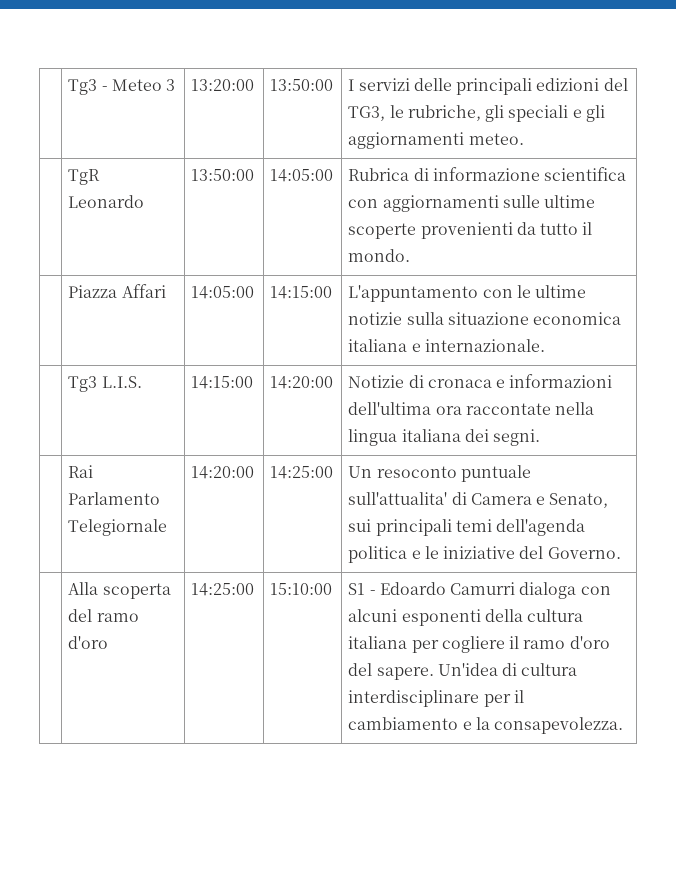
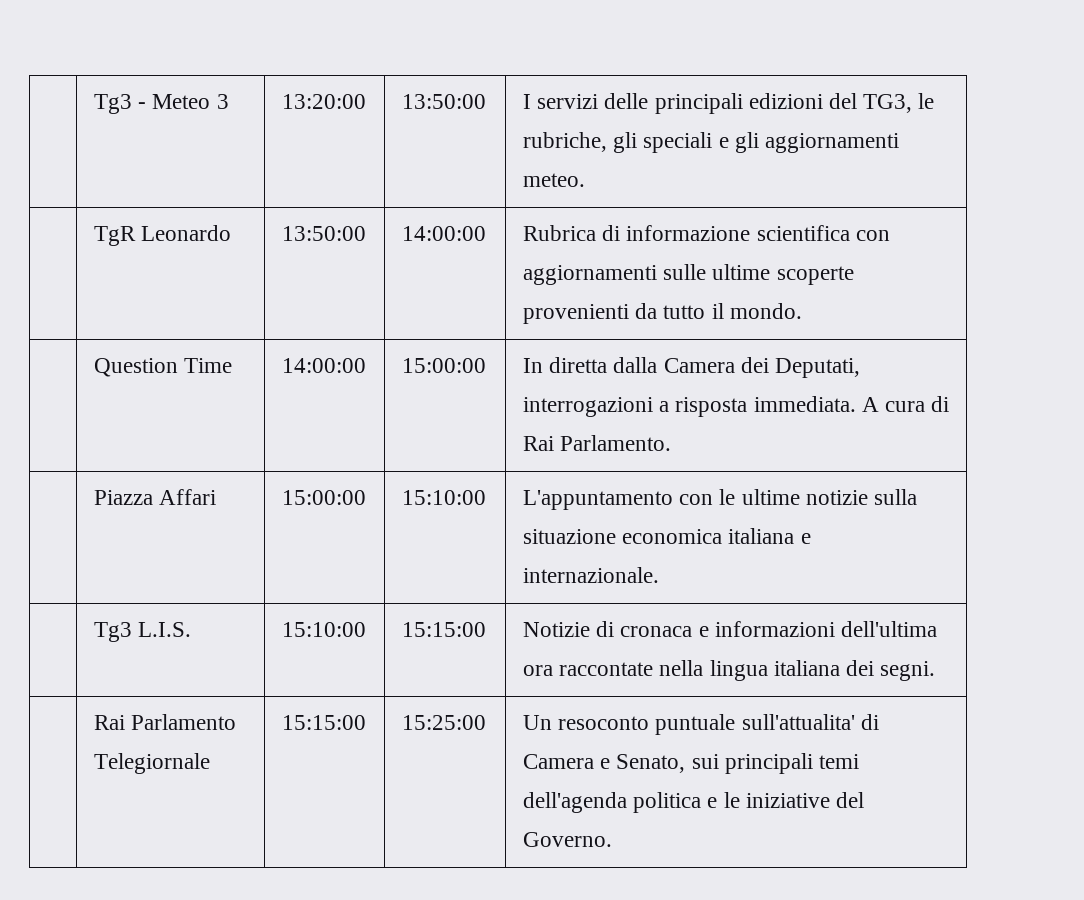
- | TgR Leonardo | 13:50:00 | 14:05:00 | Rubrica di informazione scientifica con aggiornamenti sulle ultime scoperte provenienti da tutto il mondo.
+ | TgR Leonardo | 13:50:00 | 14:00:00 | Rubrica di informazione scientifica con aggiornamenti sulle ultime scoperte provenienti da tutto il mondo.
+ | Question Time | 14:00:00 | 15:00:00 | In diretta dalla Camera dei Deputati, interrogazioni a risposta immediata. A cura di Rai Parlamento.
- | Piazza Affari | 14:05:00 | 14:15:00 | L'appuntamento con le ultime notizie sulla situazione economica italiana e internazionale.
+ | Piazza Affari | 15:00:00 | 15:10:00 | L'appuntamento con le ultime notizie sulla situazione economica italiana e internazionale.
- | Tg3 L.I.S. | 14:15:00 | 14:20:00 | Notizie di cronaca e informazioni dell'ultima ora raccontate nella lingua italiana dei segni.
+ | Tg3 L.I.S. | 15:10:00 | 15:15:00 | Notizie di cronaca e informazioni dell'ultima ora raccontate nella lingua italiana dei segni.
- | Rai Parlamento Telegiornale | 14:20:00 | 14:25:00 | Un resoconto puntuale sull'attualita' di Camera e Senato, sui principali temi dell'agenda politica e le iniziative del Governo.
+ | Rai Parlamento Telegiornale | 15:15:00 | 15:25:00 | Un resoconto puntuale sull'attualita' di Camera e Senato, sui principali temi dell'agenda politica e le iniziative del Governo.
- | Alla scoperta del ramo d'oro | 14:25:00 | 15:10:00 | S1 - Edoardo Camurri dialoga con alcuni esponenti della cultura italiana per cogliere il ramo d'oro del sapere. Un'idea di cultura interdisciplinare per il cambiamento e la consapevolezza.

